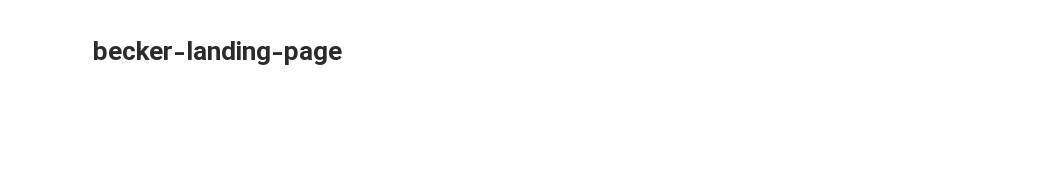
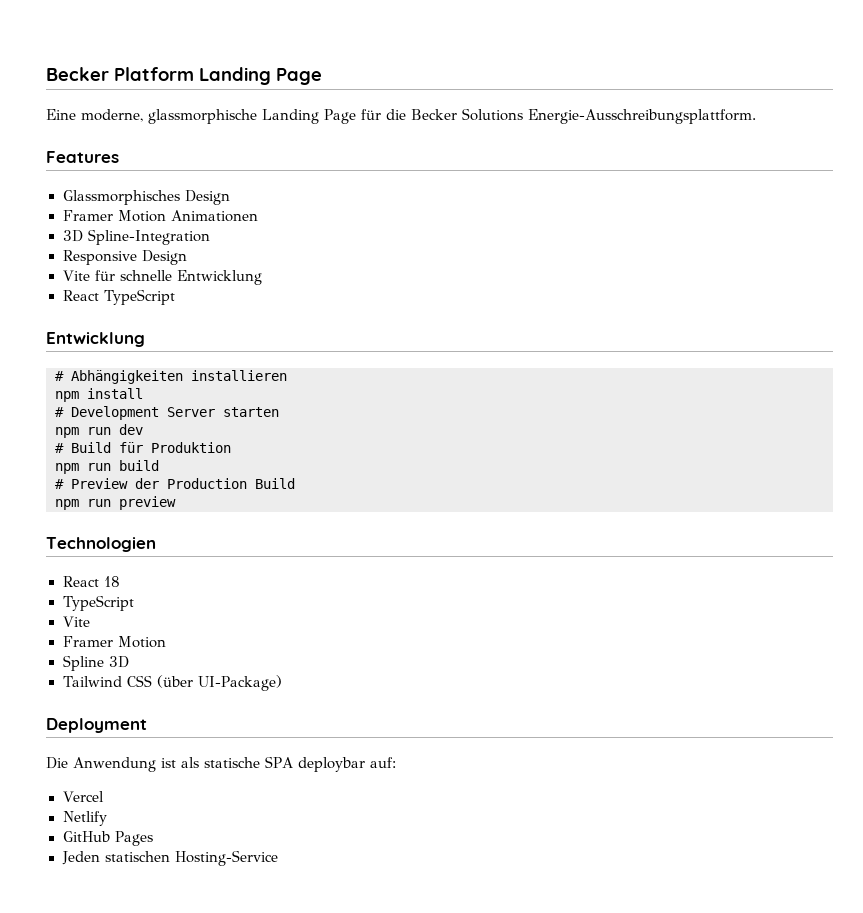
- becker-landing-page
+ Becker Platform Landing Page
+ Eine moderne, glassmorphische Landing Page für die Becker Solutions Energie-Ausschreibungsplattform.
+ Features
+ Glassmorphisches Design
+ Framer Motion Animationen
+ 3D Spline-Integration
+ Responsive Design
+ Vite für schnelle Entwicklung
+ React TypeScript
+ Entwicklung
+ # Abhängigkeiten installieren
+ npm install
+ # Development Server starten
+ npm run dev
+ # Build für Produktion
+ npm run build
+ # Preview der Production Build
+ npm run preview
+ Technologien
+ React 18
+ TypeScript
+ Vite
+ Framer Motion
+ Spline 3D
+ Tailwind CSS (über UI-Package)
+ Deployment
+ Die Anwendung ist als statische SPA deploybar auf:
+ Vercel
+ Netlify
+ GitHub Pages
+ Jeden statischen Hosting-Service

